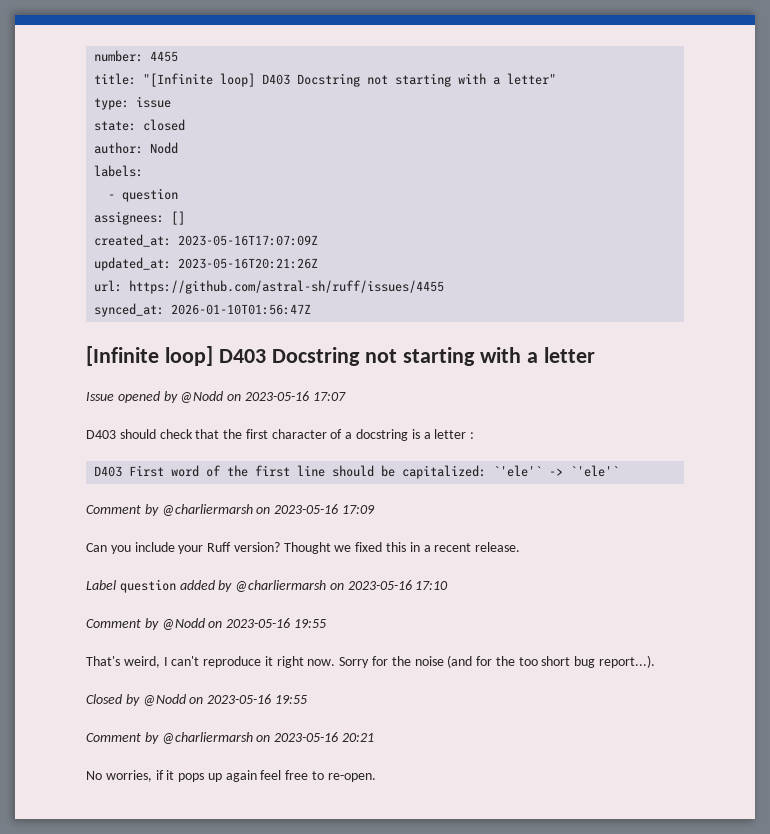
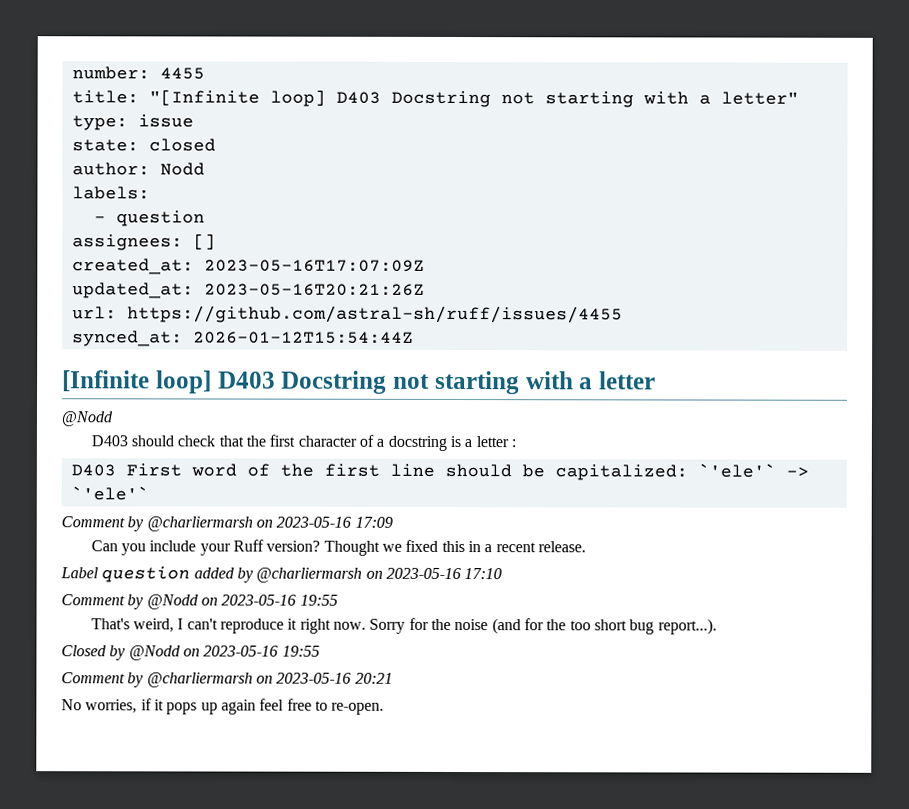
- synced_at: 2026-01-10T01:56:47Z
+ synced_at: 2026-01-12T15:54:44Z
  [Infinite loop] D403 Docstring not starting with a letter
- Issue opened by @Nodd on 2023-05-16 17:07
+ @Nodd

